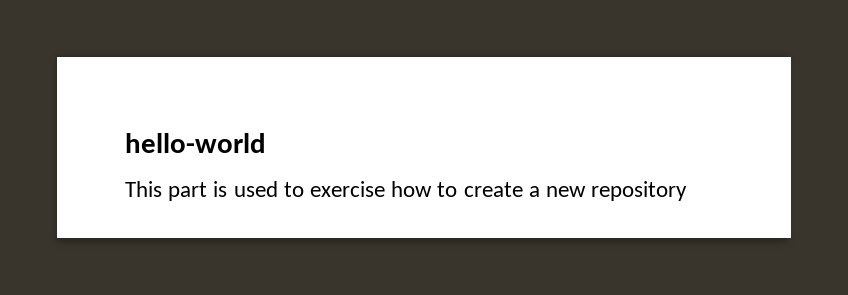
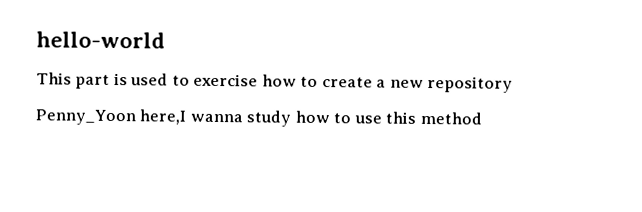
+ Penny_Yoon here,I wanna study how to use this method

